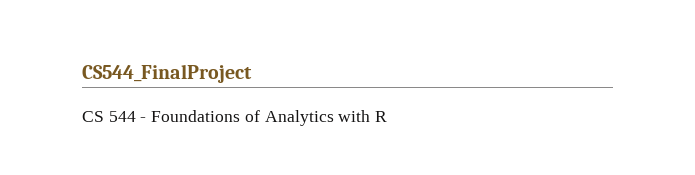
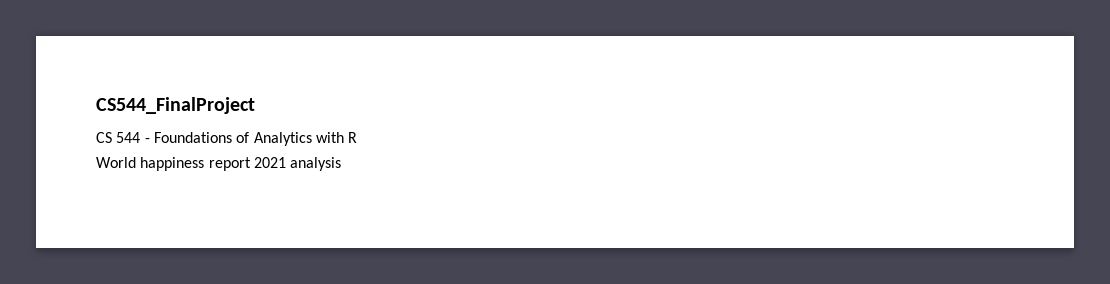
+ World happiness report 2021 analysis

